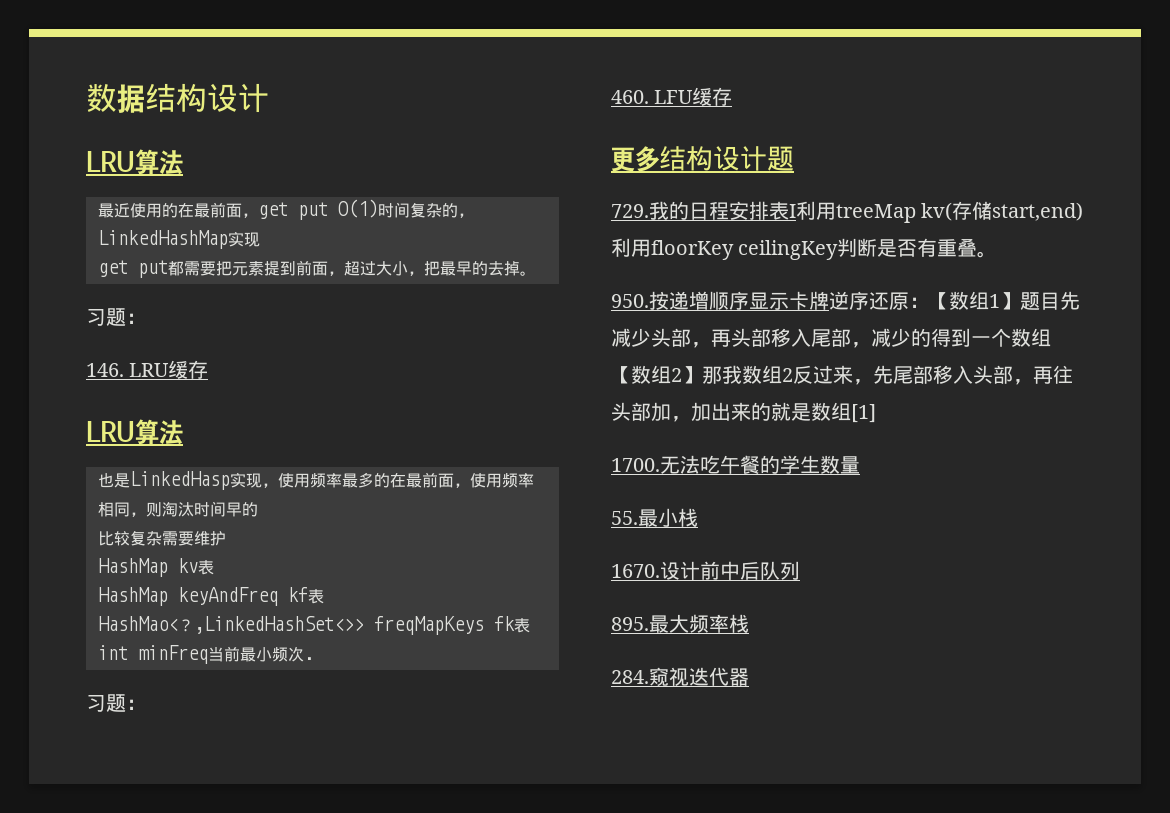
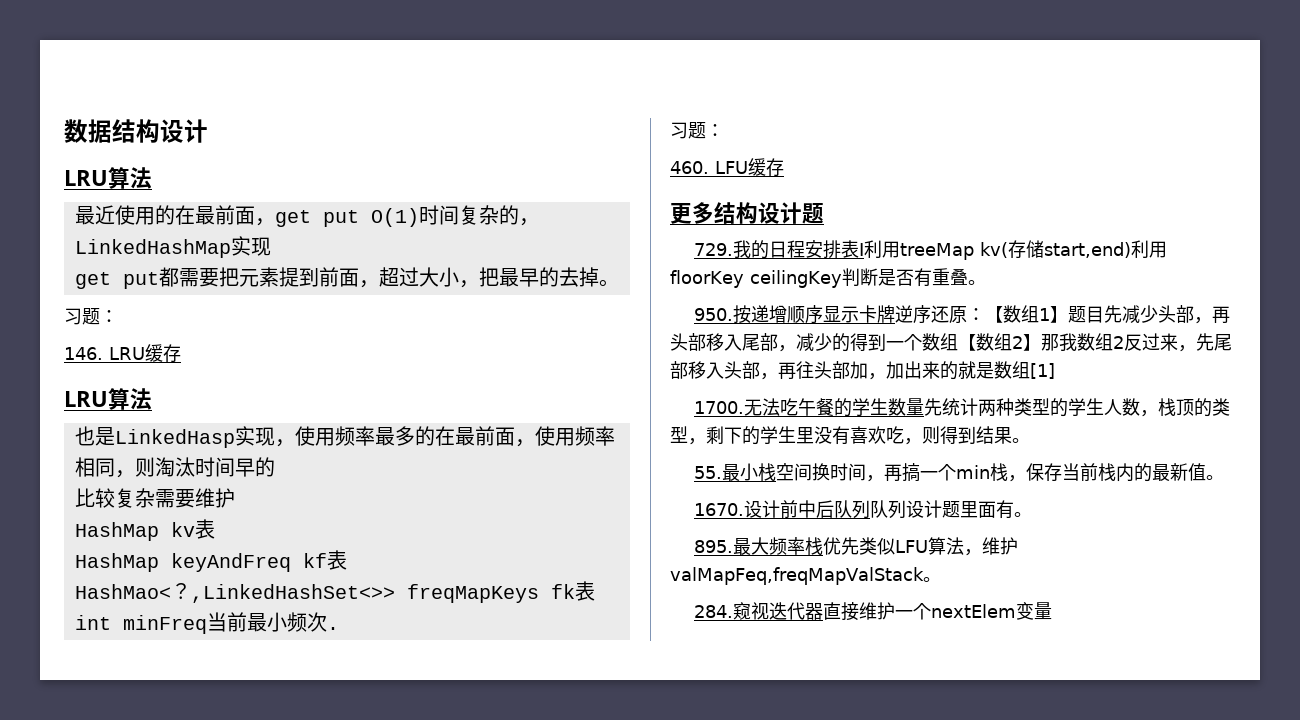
- 无法吃午餐的学生数量
- 55.最小栈
+ 无法吃午餐的学生数量先统计两种类型的学生人数，栈顶的类型，剩下的学生里没有喜欢吃，则得到结果。
+ 55.最小栈空间换时间，再搞一个min栈，保存当前栈内的最新值。
- 设计前中后队列
+ 设计前中后队列队列设计题里面有。
- 895.最大频率栈
+ 895.最大频率栈优先类似LFU算法，维护valMapFeq,freqMapValStack。
- 284.窥视迭代器
+ 284.窥视迭代器直接维护一个nextElem变量

